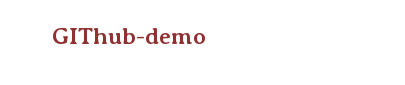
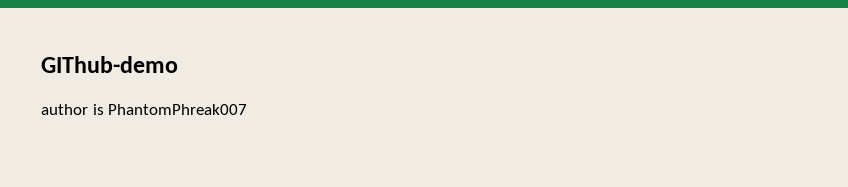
+ author is PhantomPhreak007

